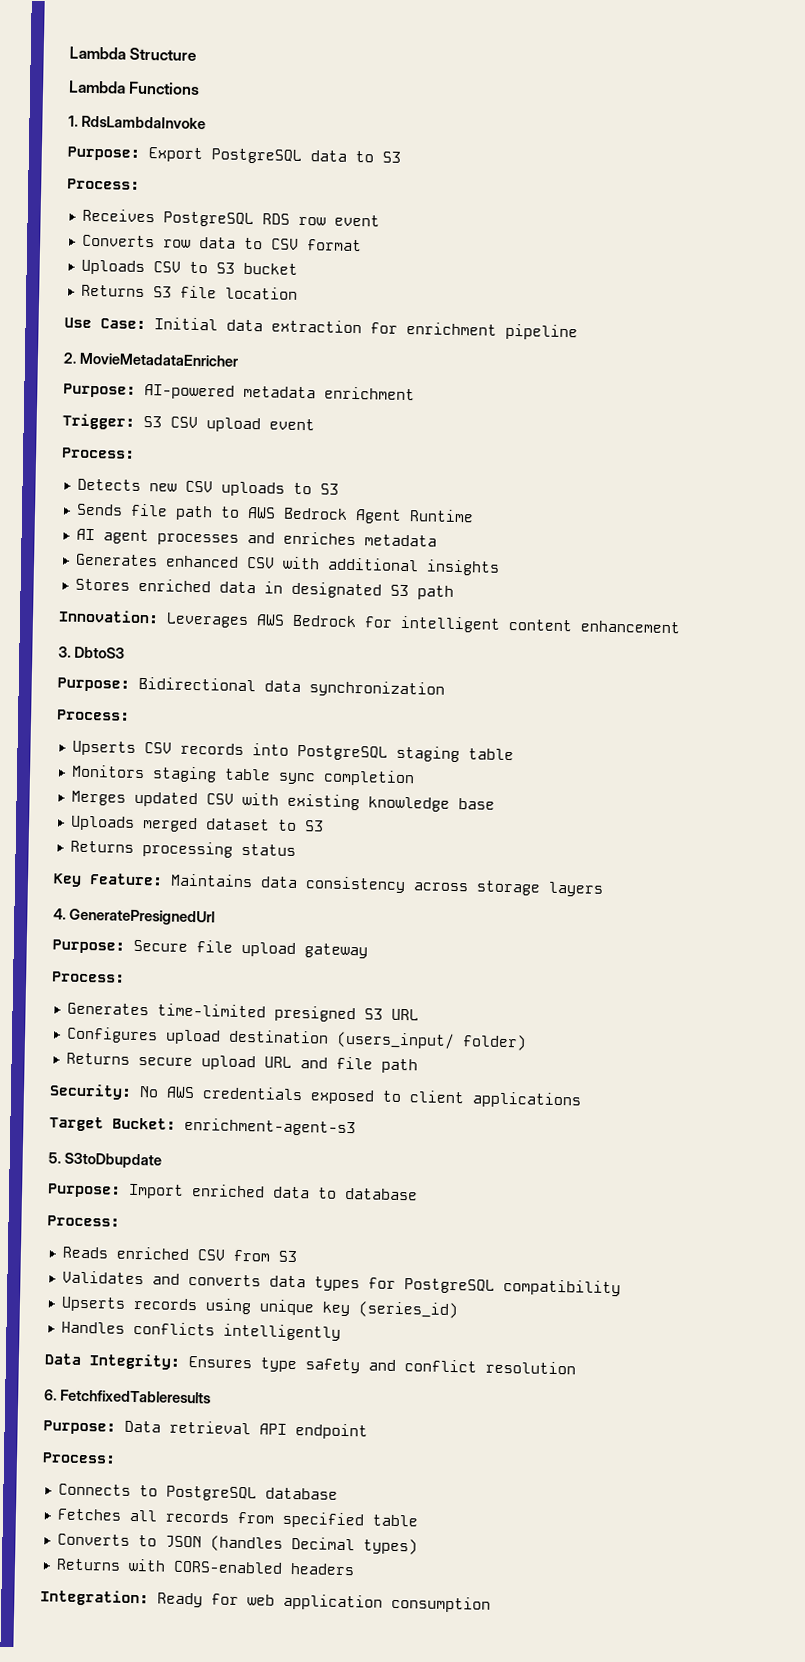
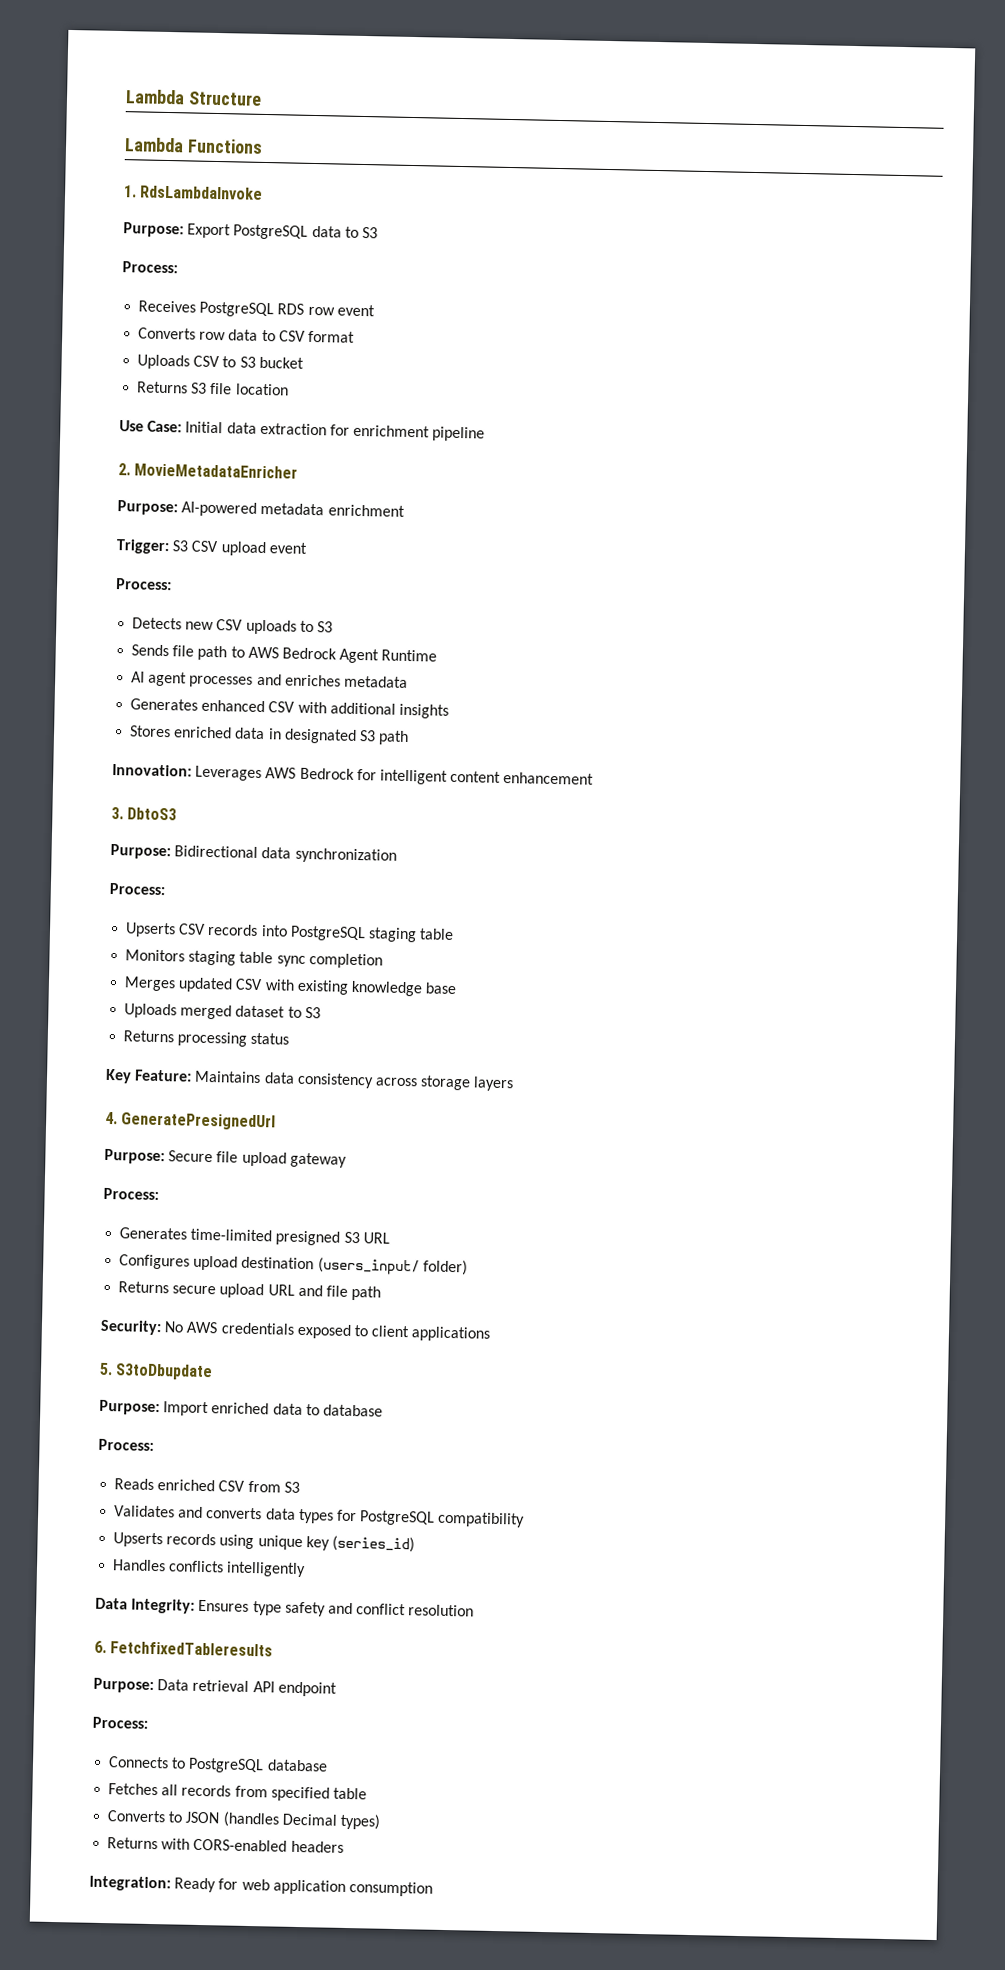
- Target Bucket: enrichment-agent-s3

